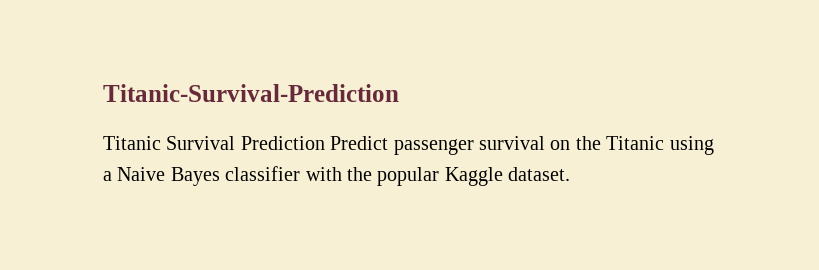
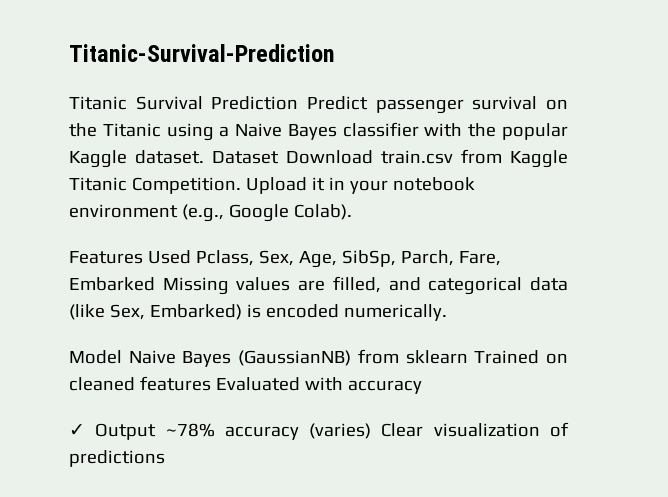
+ Dataset Download train.csv from Kaggle Titanic Competition. Upload it in your notebook environment (e.g., Google Colab).
+ Features Used Pclass, Sex, Age, SibSp, Parch, Fare, Embarked Missing values are filled, and categorical data (like Sex, Embarked) is encoded numerically.
+ Model Naive Bayes (GaussianNB) from sklearn Trained on cleaned features Evaluated with accuracy
+ ✓ Output ~78% accuracy (varies) Clear visualization of predictions

